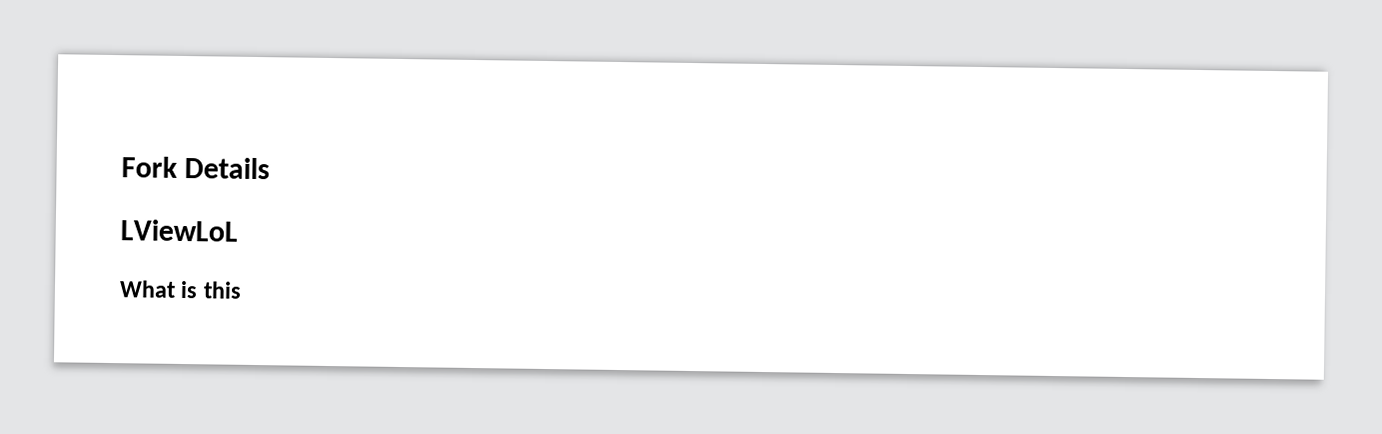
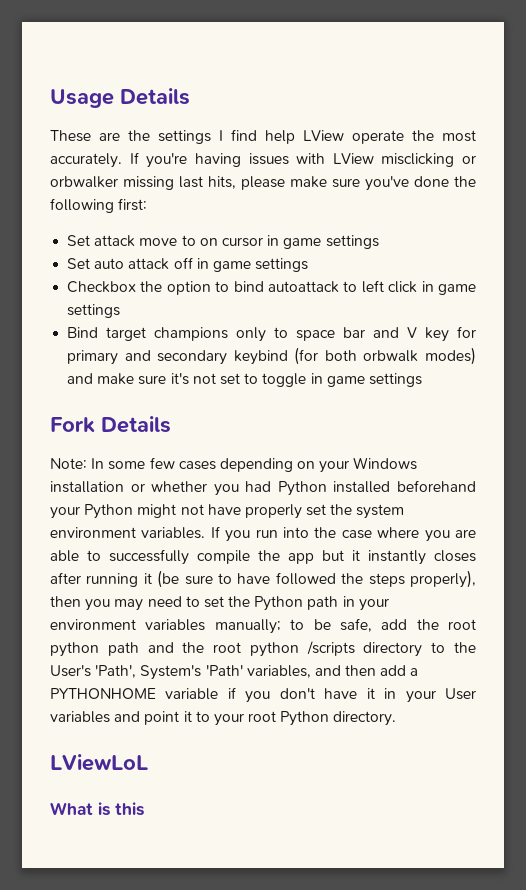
+ Usage Details
+ These are the settings I find help LView operate the most accurately. If you're having issues with LView misclicking or orbwalker missing last hits, please make sure you've done the following first:
+ Set attack move to on cursor in game settings
+ Set auto attack off in game settings
+ Checkbox the option to bind autoattack to left click in game settings
+ Bind target champions only to space bar and V key for primary and secondary keybind (for both orbwalk modes) and make sure it's not set to toggle in game settings
  Fork Details
+ Note: In some few cases depending on your Windows installation or whether you had Python installed beforehand your Python might not have properly set the system environment variables. If you run into the case where you are able to successfully compile the app but it instantly closes after running it (be sure to have followed the steps properly), then you may need to set the Python path in your environment variables manually; to be safe, add the root python path and the root python /scripts directory to the User's 'Path', System's 'Path' variables, and then add a PYTHONHOME variable if you don't have it in your User variables and point it to your root Python directory.

